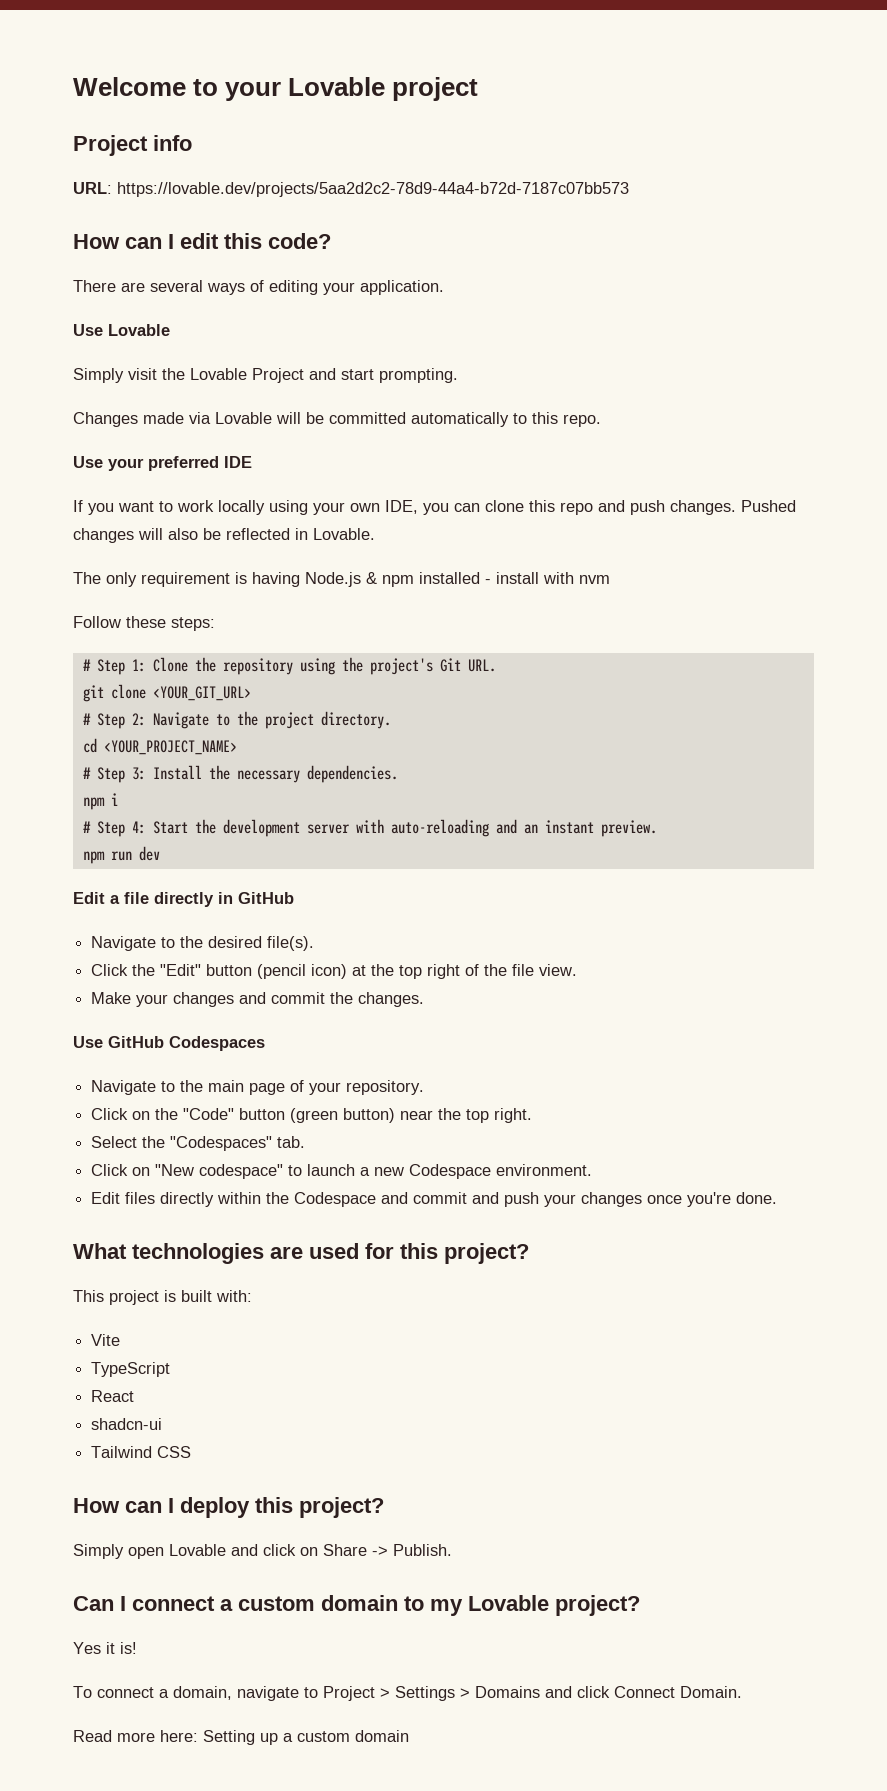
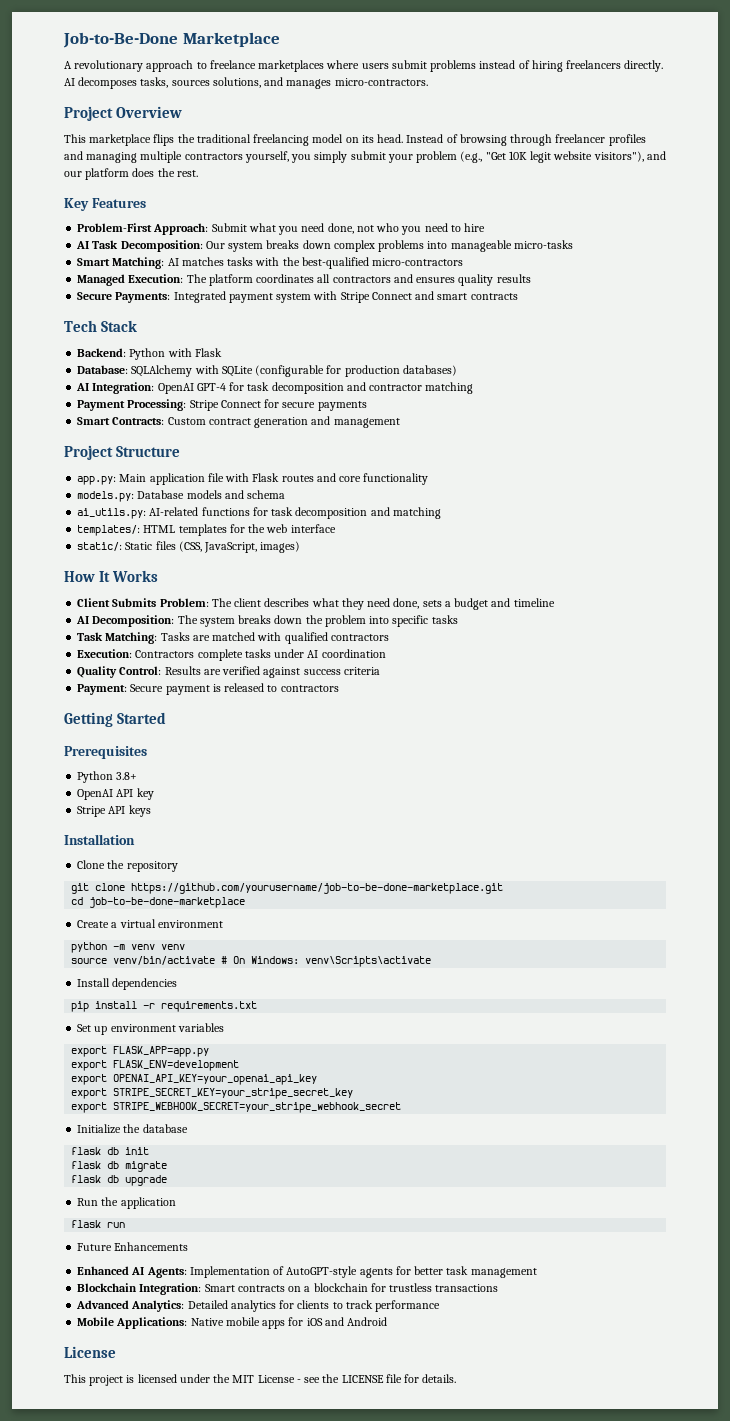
- Welcome to your Lovable project
- Project info
- URL: https://lovable.dev/projects/5aa2d2c2-78d9-44a4-b72d-7187c07bb573
- How can I edit this code?
- There are several ways of editing your application.
- Use Lovable
- Simply visit the Lovable Project and start prompting.
- Changes made via Lovable will be committed automatically to this repo.
- Use your preferred IDE
- If you want to work locally using your own IDE, you can clone this repo and push changes. Pushed changes will also be reflected in Lovable.
- The only requirement is having Node.js & npm installed - install with nvm
- Follow these steps:
- # Step 1: Clone the repository using the project's Git URL.
- git clone <YOUR_GIT_URL>
- # Step 2: Navigate to the project directory.
- cd <YOUR_PROJECT_NAME>
- # Step 3: Install the necessary dependencies.
- npm i
- # Step 4: Start the development server with auto-reloading and an instant preview.
- npm run dev
- Edit a file directly in GitHub
- Navigate to the desired file(s).
- Click the "Edit" button (pencil icon) at the top right of the file view.
- Make your changes and commit the changes.
- Use GitHub Codespaces
- Navigate to the main page of your repository.
- Click on the "Code" button (green button) near the top right.
- Select the "Codespaces" tab.
- Click on "New codespace" to launch a new Codespace environment.
- Edit files directly within the Codespace and commit and push your changes once you're done.
- What technologies are used for this project?
- This project is built with:
- Vite
- TypeScript
- React
- shadcn-ui
- Tailwind CSS
- How can I deploy this project?
- Simply open Lovable and click on Share -> Publish.
- Can I connect a custom domain to my Lovable project?
- Yes it is!
- To connect a domain, navigate to Project > Settings > Domains and click Connect Domain.
- Read more here: Setting up a custom domain
+ Job-to-Be-Done Marketplace
+ A revolutionary approach to freelance marketplaces where users submit problems instead of hiring freelancers directly. AI decomposes tasks, sources solutions, and manages micro-contractors.
+ Project Overview
+ This marketplace flips the traditional freelancing model on its head. Instead of browsing through freelancer profiles and managing multiple contractors yourself, you simply submit your problem (e.g., "Get 10K legit website visitors"), and our platform does the rest.
+ Key Features
+ Problem-First Approach: Submit what you need done, not who you need to hire
+ AI Task Decomposition: Our system breaks down complex problems into manageable micro-tasks
+ Smart Matching: AI matches tasks with the best-qualified micro-contractors
+ Managed Execution: The platform coordinates all contractors and ensures quality results
+ Secure Payments: Integrated payment system with Stripe Connect and smart contracts
+ Tech Stack
+ Backend: Python with Flask
+ Database: SQLAlchemy with SQLite (configurable for production databases)
+ AI Integration: OpenAI GPT-4 for task decomposition and contractor matching
+ Payment Processing: Stripe Connect for secure payments
+ Smart Contracts: Custom contract generation and management
+ Project Structure
+ app.py: Main application file with Flask routes and core functionality
+ models.py: Database models and schema
+ ai_utils.py: AI-related functions for task decomposition and matching
+ templates/: HTML templates for the web interface
+ static/: Static files (CSS, JavaScript, images)
+ How It Works
+ Client Submits Problem: The client describes what they need done, sets a budget and timeline
+ AI Decomposition: The system breaks down the problem into specific tasks
+ Task Matching: Tasks are matched with qualified contractors
+ Execution: Contractors complete tasks under AI coordination
+ Quality Control: Results are verified against success criteria
+ Payment: Secure payment is released to contractors
+ Getting Started
+ Prerequisites
+ Python 3.8+
+ OpenAI API key
+ Stripe API keys
+ Installation
+ Clone the repository
+ git clone https://github.com/yourusername/job-to-be-done-marketplace.git
+ cd job-to-be-done-marketplace
+ Create a virtual environment
+ python -m venv venv
+ source venv/bin/activate # On Windows: venv\Scripts\activate
+ Install dependencies
+ pip install -r requirements.txt
+ Set up environment variables
+ export FLASK_APP=app.py
+ export FLASK_ENV=development
+ export OPENAI_API_KEY=your_openai_api_key
+ export STRIPE_SECRET_KEY=your_stripe_secret_key
+ export STRIPE_WEBHOOK_SECRET=your_stripe_webhook_secret
+ Initialize the database
+ flask db init
+ flask db migrate
+ flask db upgrade
+ Run the application
+ flask run
+ Future Enhancements
+ Enhanced AI Agents: Implementation of AutoGPT-style agents for better task management
+ Blockchain Integration: Smart contracts on a blockchain for trustless transactions
+ Advanced Analytics: Detailed analytics for clients to track performance
+ Mobile Applications: Native mobile apps for iOS and Android
+ License
+ This project is licensed under the MIT License - see the LICENSE file for details.

